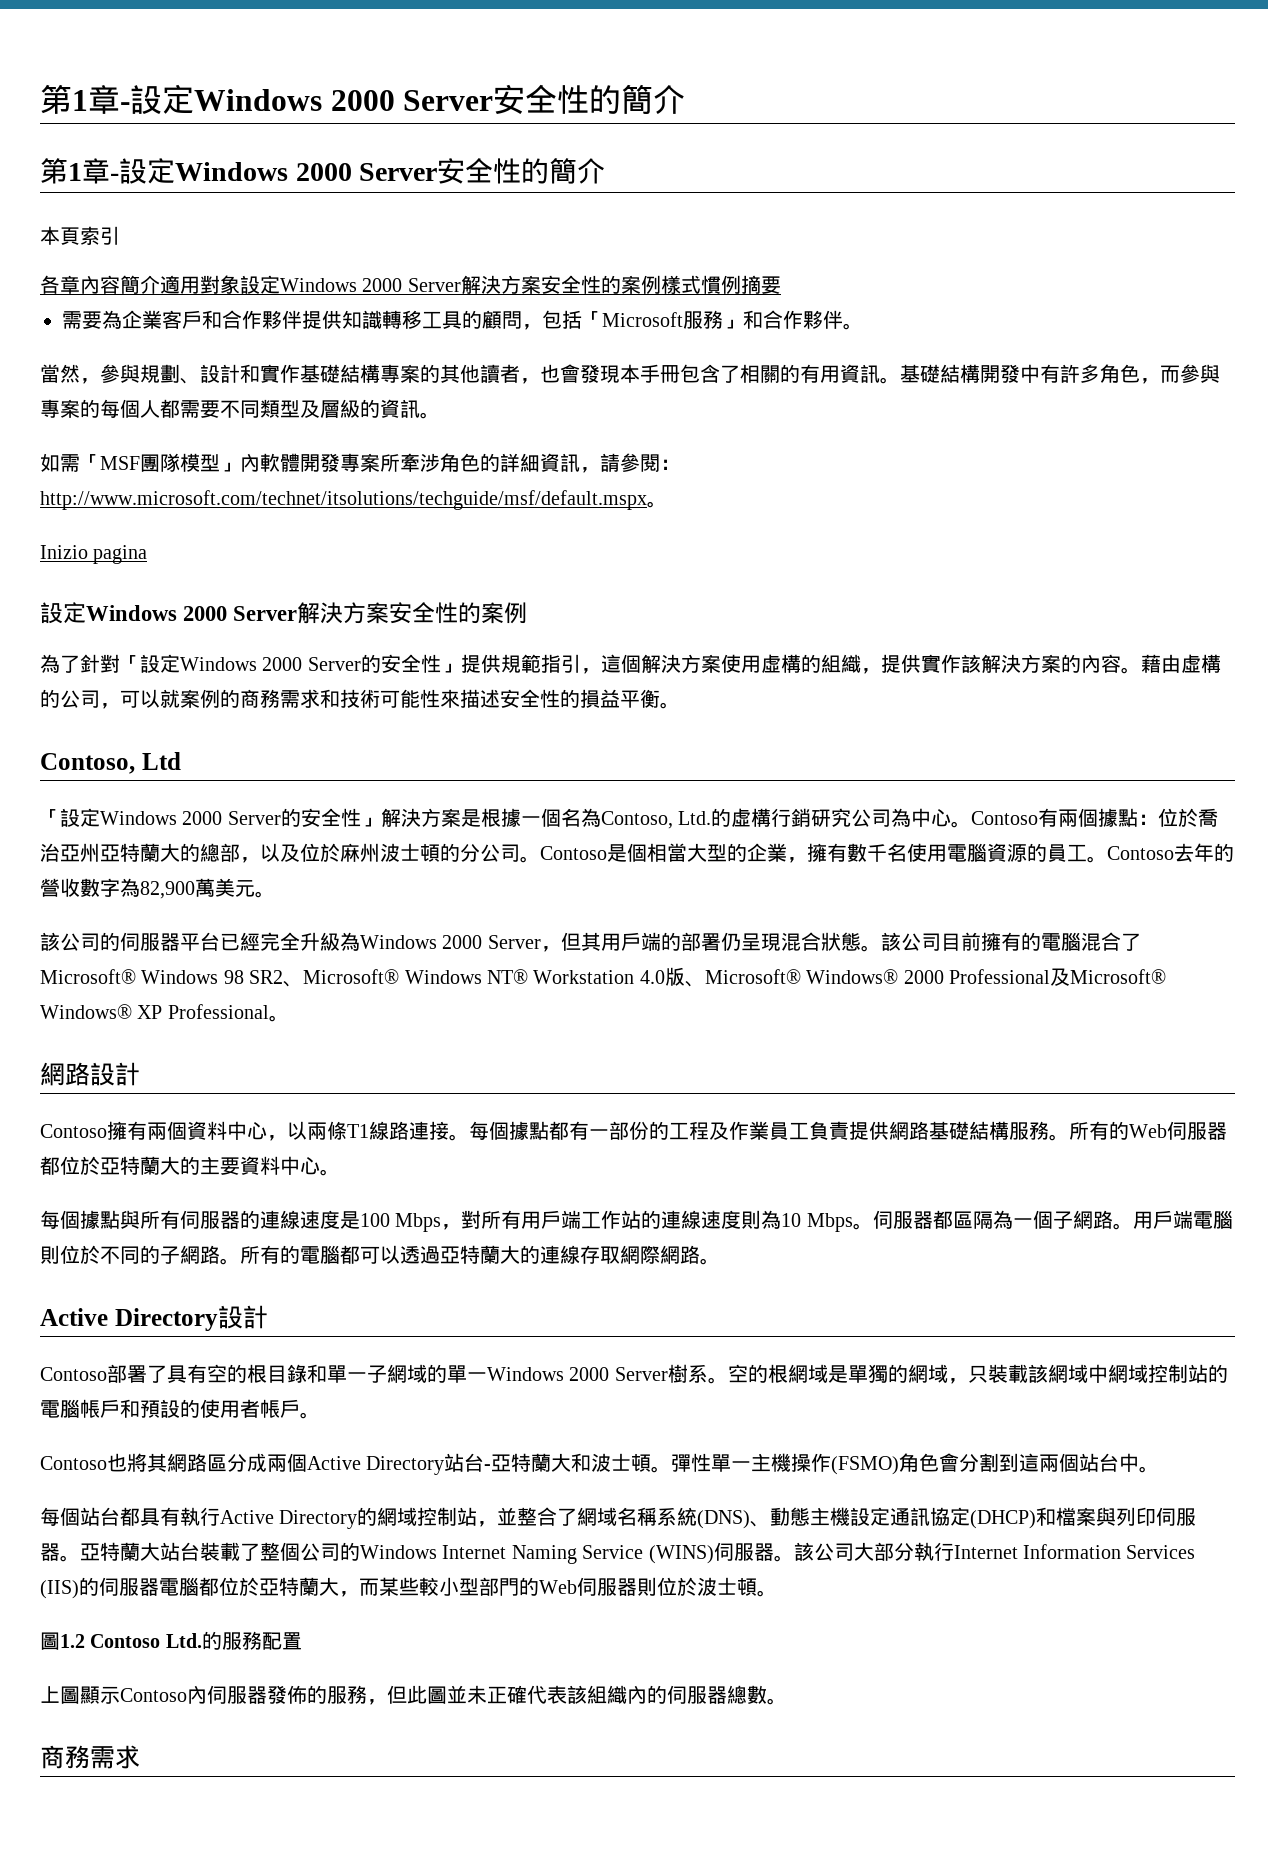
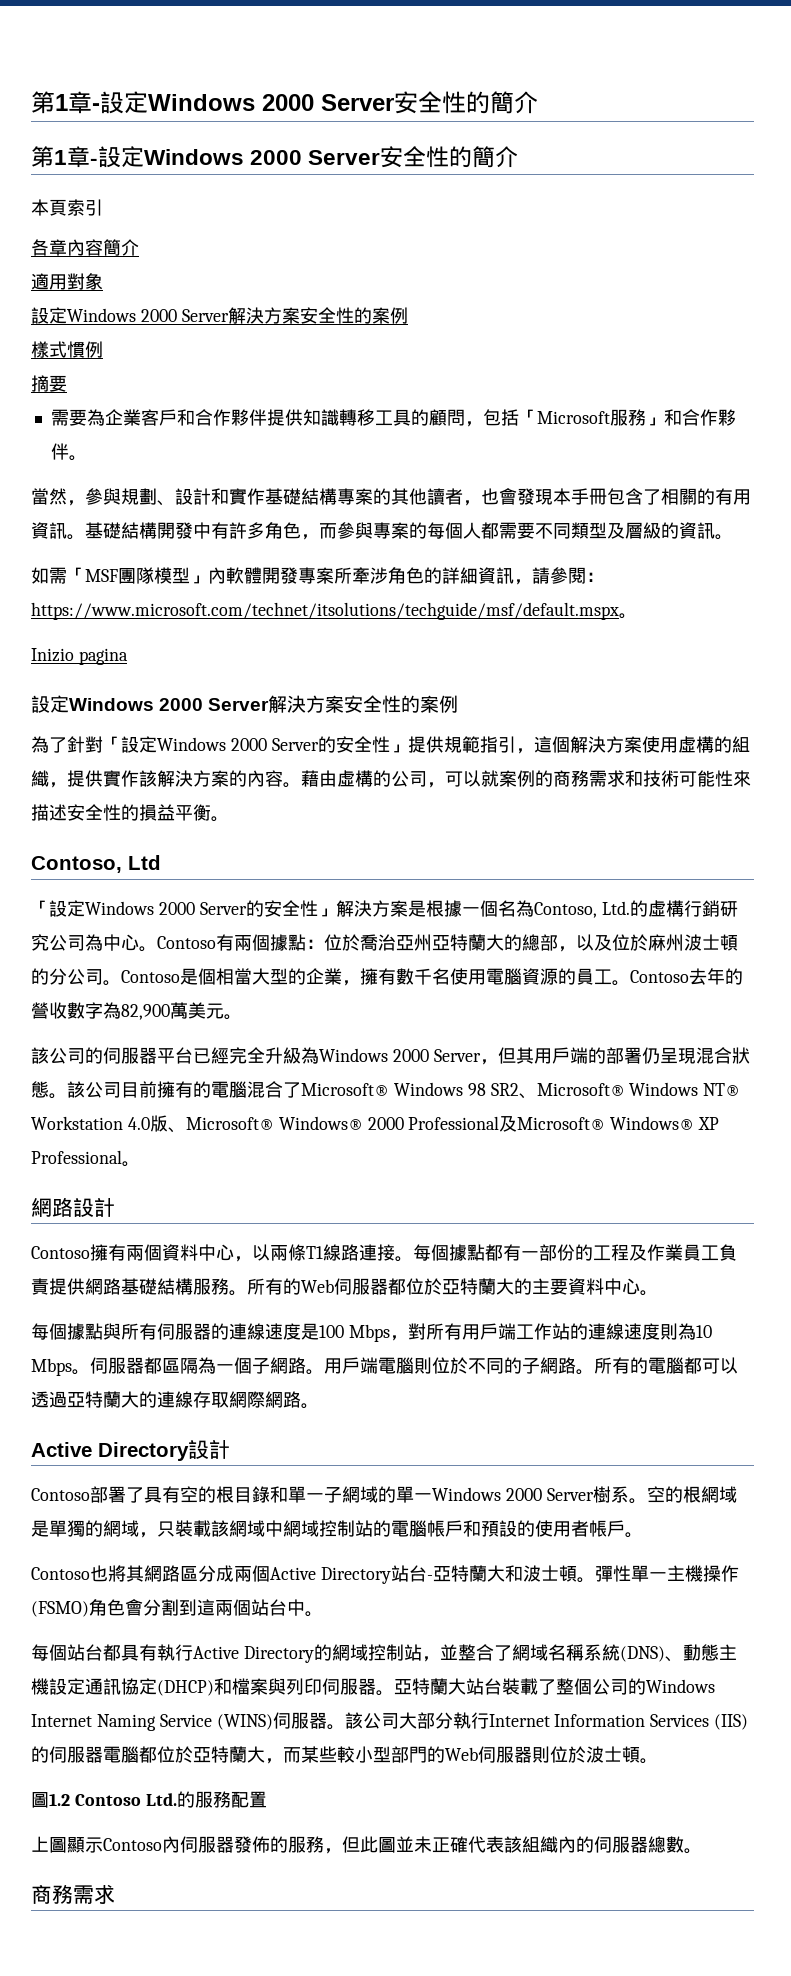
- 各章內容簡介適用對象設定Windows 2000 Server解決方案安全性的案例樣式慣例摘要
+ 各章內容簡介
+ 適用對象
+ 設定Windows 2000 Server解決方案安全性的案例
+ 樣式慣例
+ 摘要
- 如需「MSF團隊模型」內軟體開發專案所牽涉角色的詳細資訊，請參閱：http://www.microsoft.com/technet/itsolutions/techguide/msf/default.mspx。
+ 如需「MSF團隊模型」內軟體開發專案所牽涉角色的詳細資訊，請參閱：https://www.microsoft.com/technet/itsolutions/techguide/msf/default.mspx。

